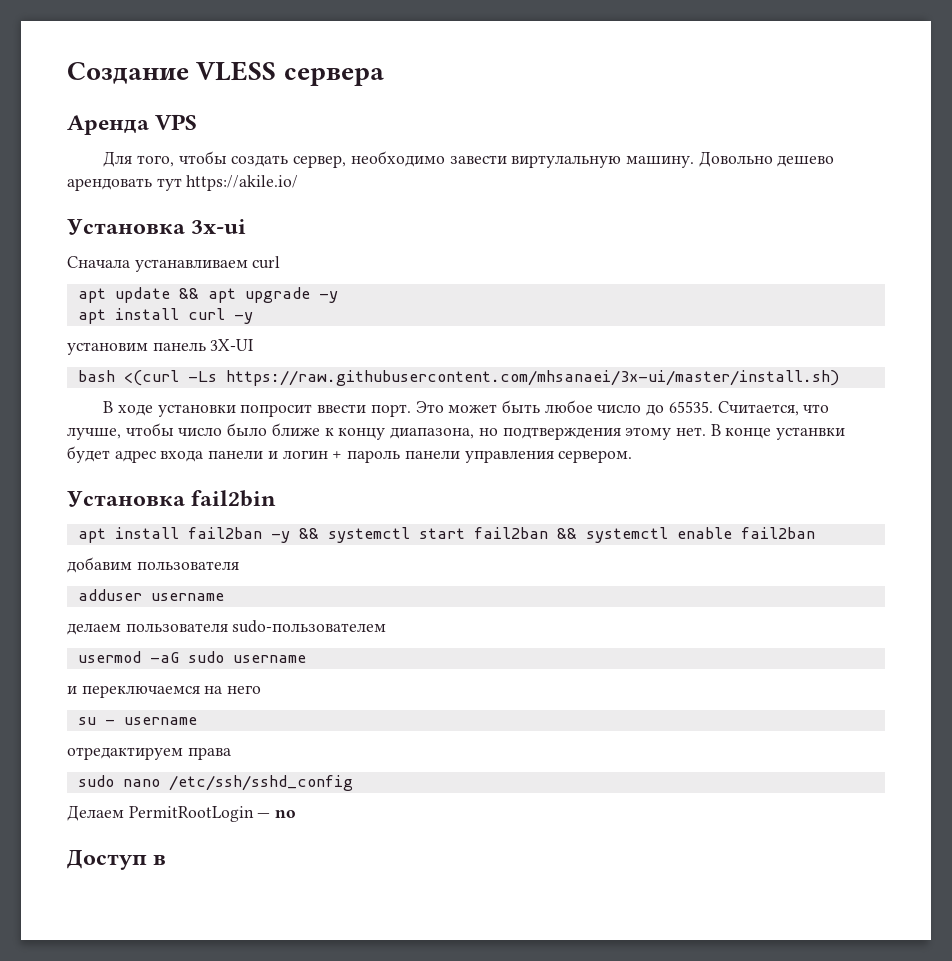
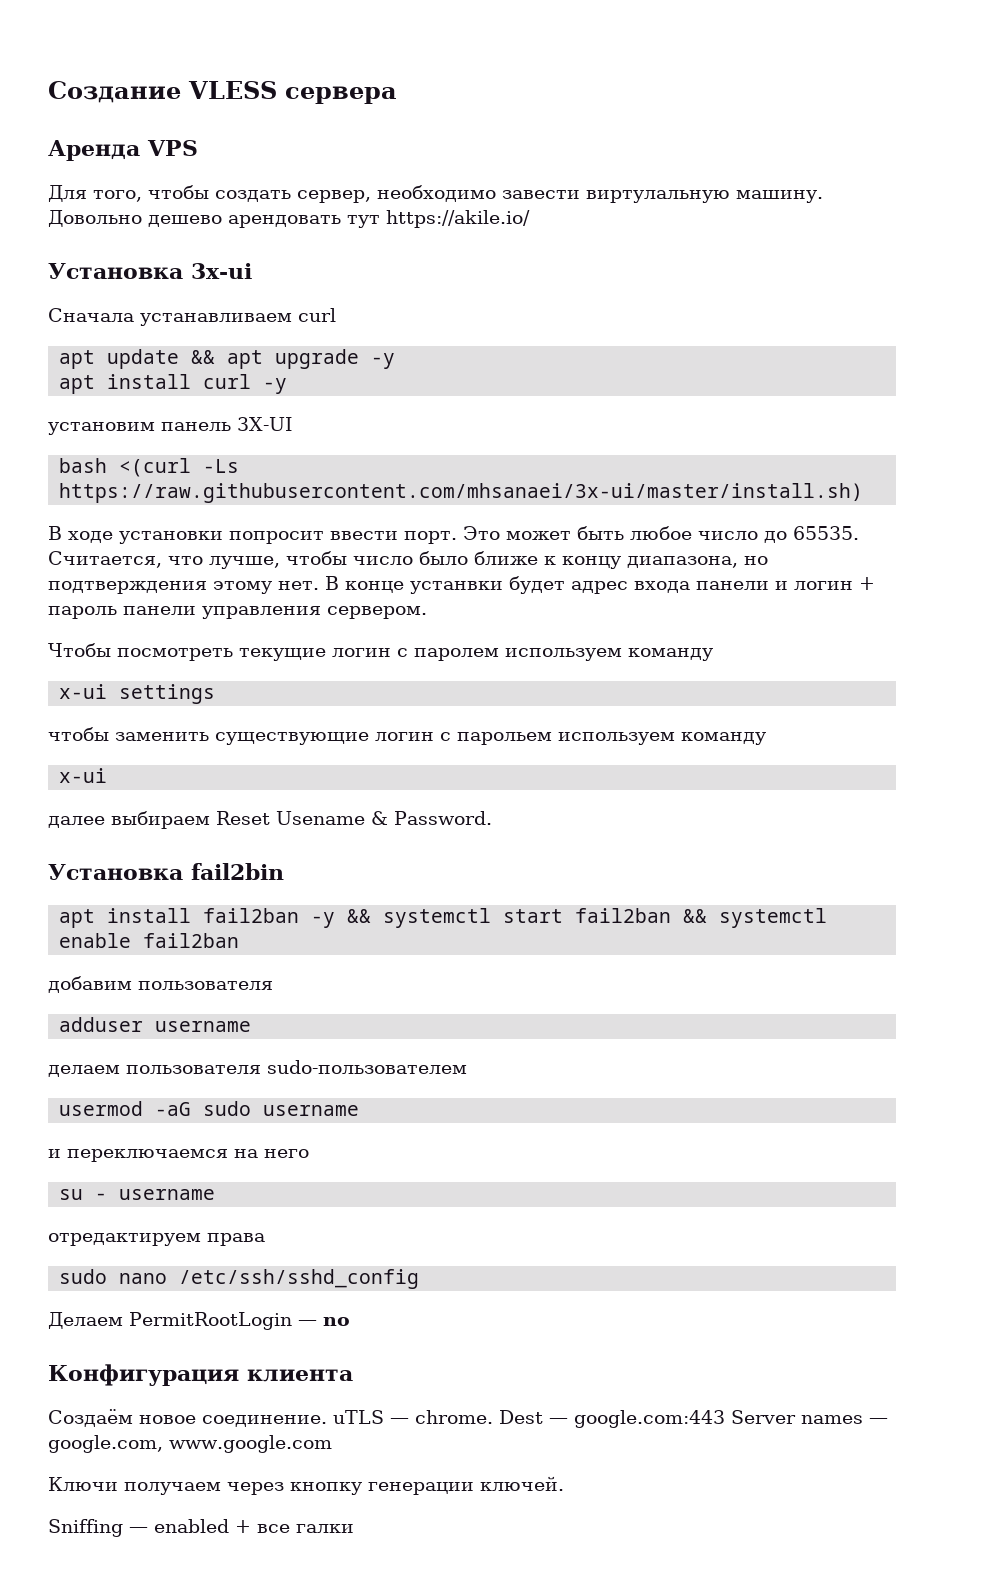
+ Чтобы посмотреть текущие логин с паролем используем команду
+ x-ui settings
+ чтобы заменить существующие логин с парольем используем команду
+ x-ui
+ далее выбираем Reset Usename & Password.
- Доступ в
+ Конфигурация клиента
+ Создаём новое соединение. uTLS — chrome. Dest — google.com:443 Server names — google.com, www.google.com
+ Ключи получаем через кнопку генерации ключей.
+ Sniffing — enabled + все галки

